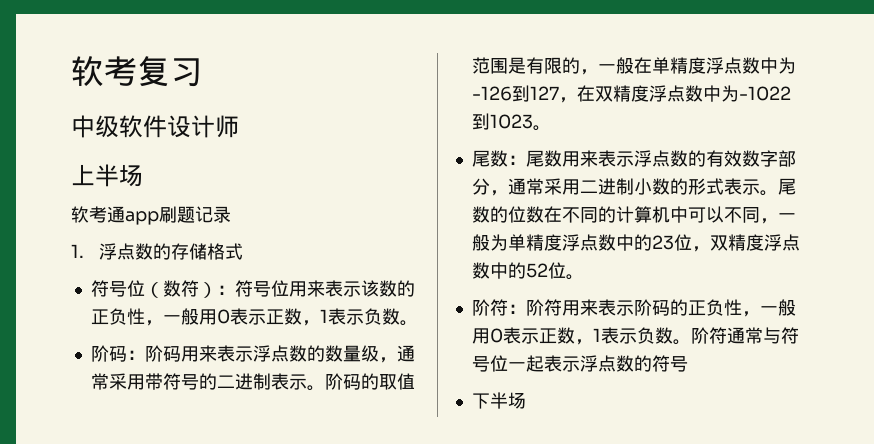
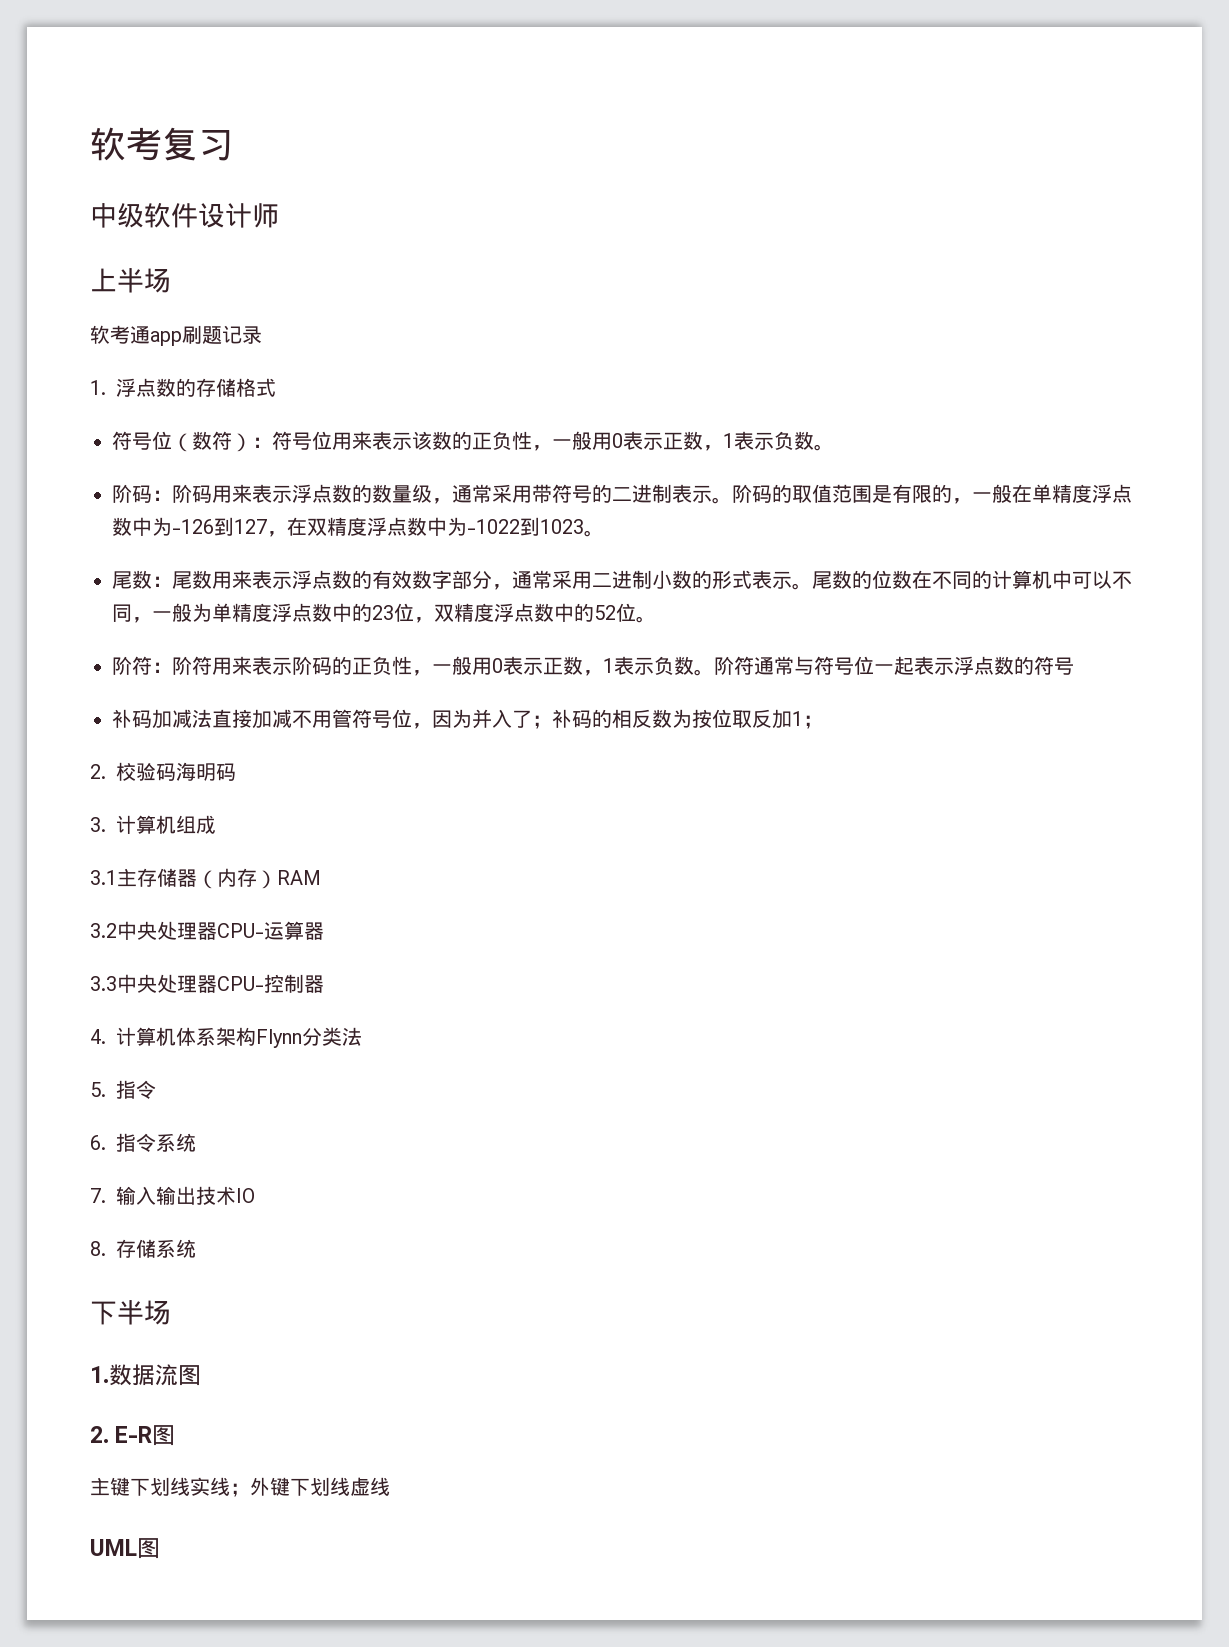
+ 补码加减法直接加减不用管符号位，因为并入了；补码的相反数为按位取反加1；
+ 2.校验码海明码
+ 3.计算机组成
+ 3.1主存储器（内存）RAM
+ 3.2中央处理器CPU-运算器
+ 3.3中央处理器CPU-控制器
+ 4.计算机体系架构Flynn分类法
+ 5.指令
+ 6.指令系统
+ 7.输入输出技术IO
+ 8.存储系统
  下半场
+ 1.数据流图
+ 2. E-R图
+ 主键下划线实线；外键下划线虚线
+ UML图

